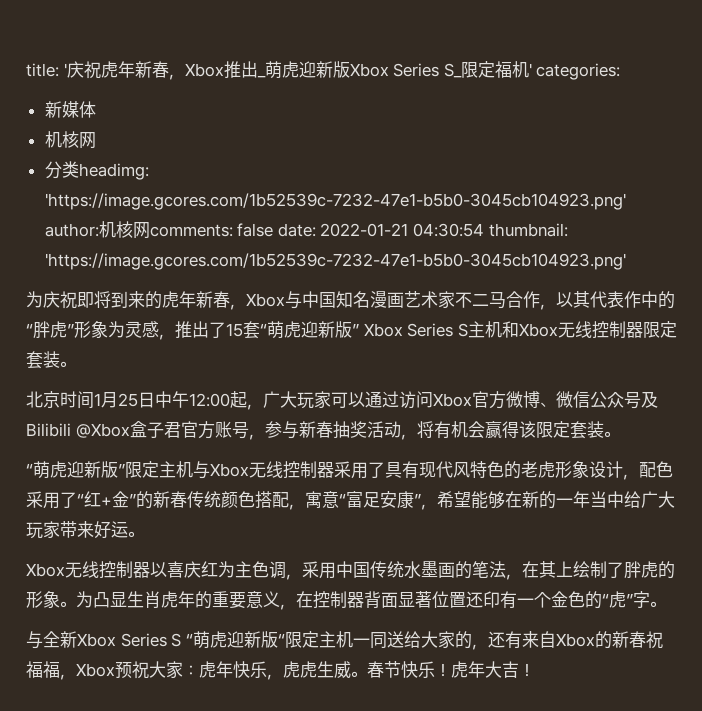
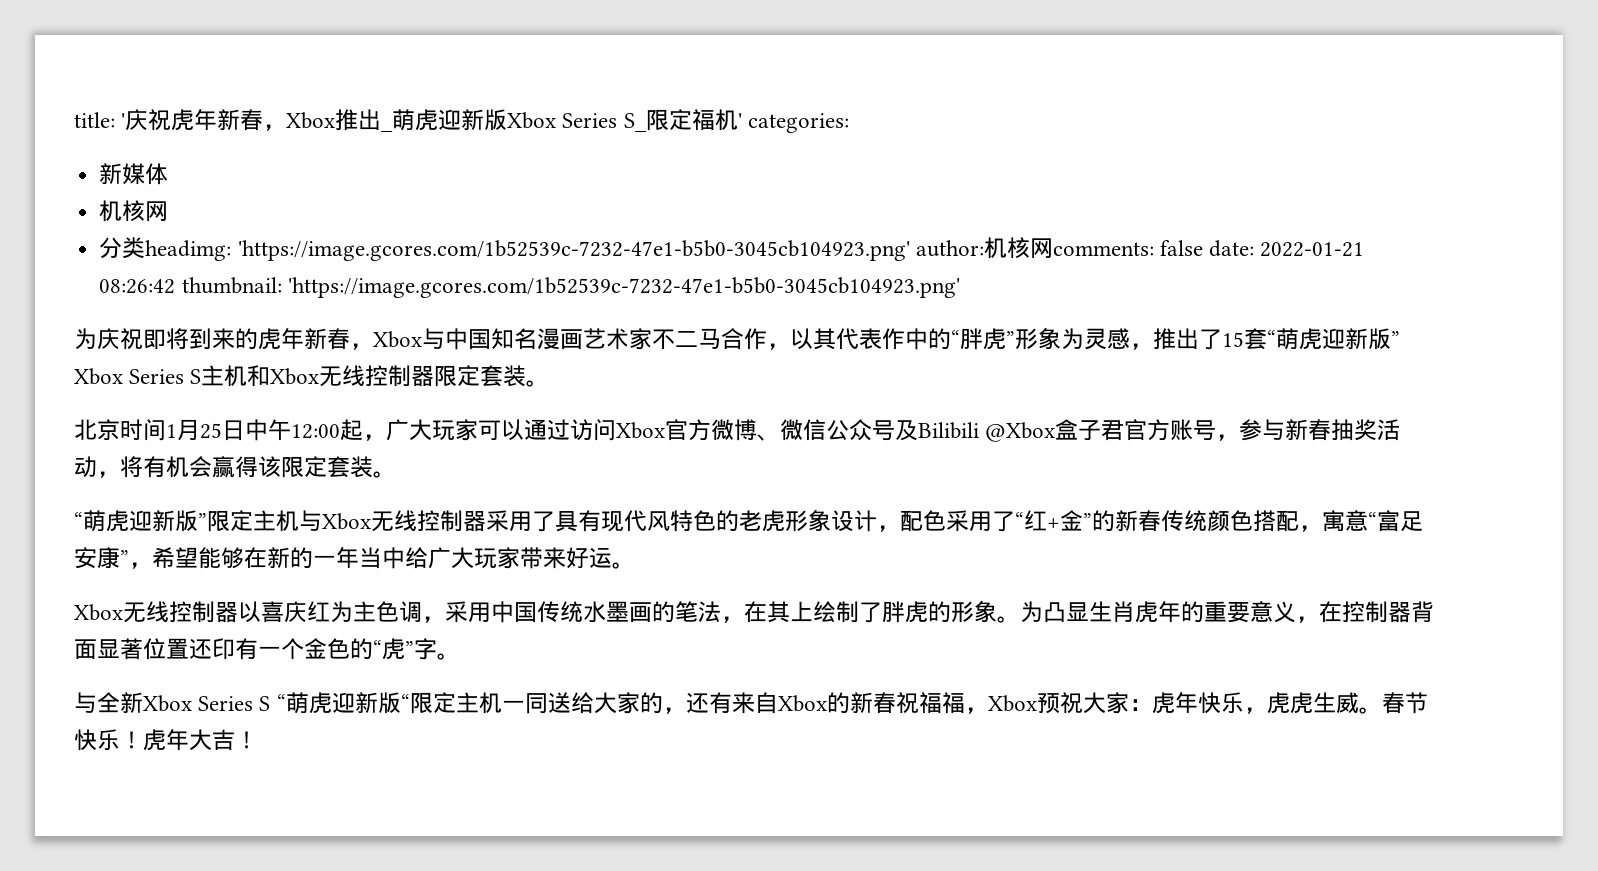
- 分类headimg: 'https://image.gcores.com/1b52539c-7232-47e1-b5b0-3045cb104923.png' author:机核网comments: false date: 2022-01-21 04:30:54 thumbnail: 'https://image.gcores.com/1b52539c-7232-47e1-b5b0-3045cb104923.png'
+ 分类headimg: 'https://image.gcores.com/1b52539c-7232-47e1-b5b0-3045cb104923.png' author:机核网comments: false date: 2022-01-21 08:26:42 thumbnail: 'https://image.gcores.com/1b52539c-7232-47e1-b5b0-3045cb104923.png'

